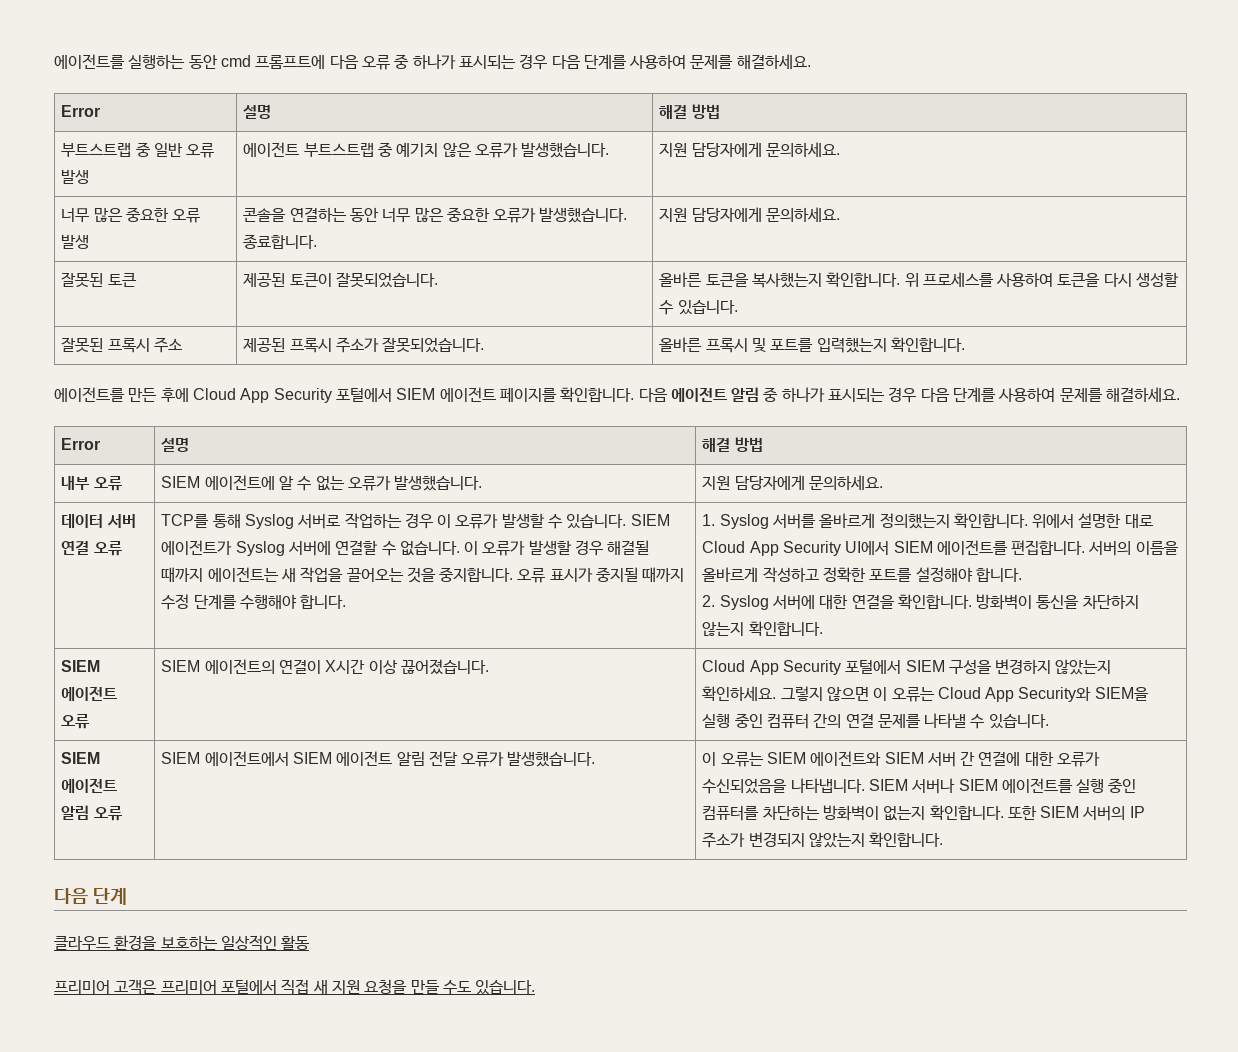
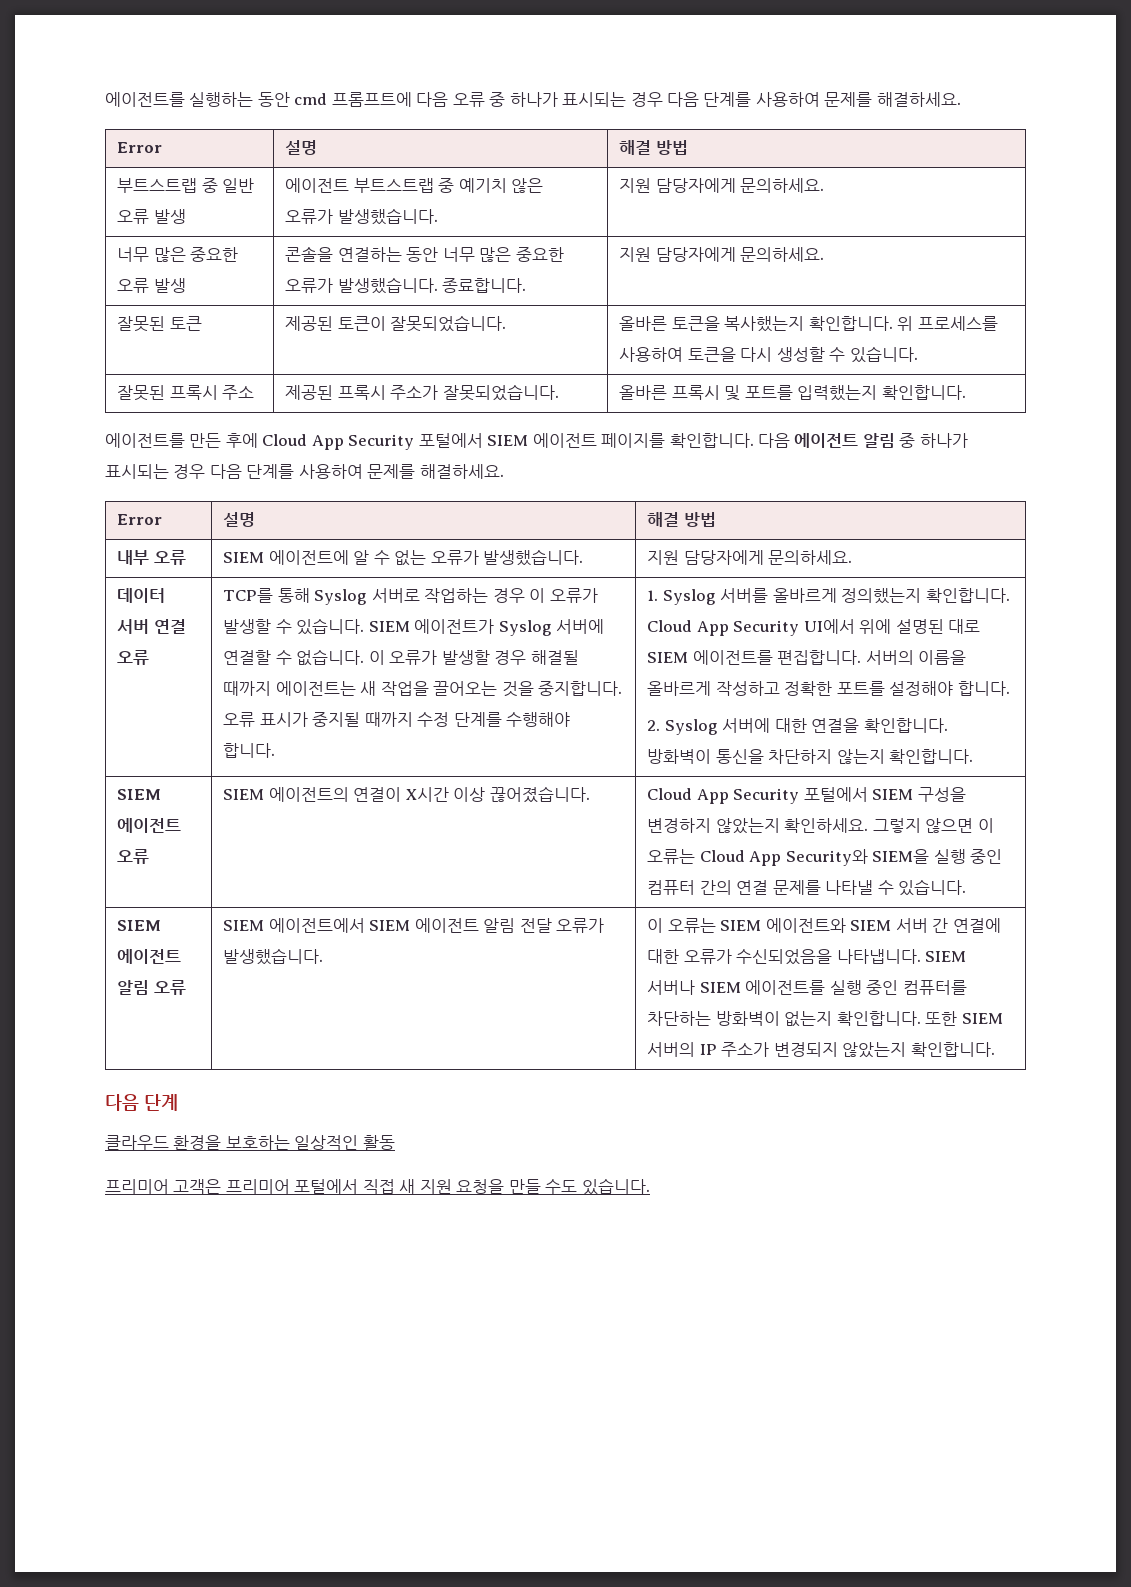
- 위에서 설명한 대로 Cloud App Security UI에서 SIEM 에이전트를 편집합니다.
+ Cloud App Security UI에서 위에 설명된 대로 SIEM 에이전트를 편집합니다.

